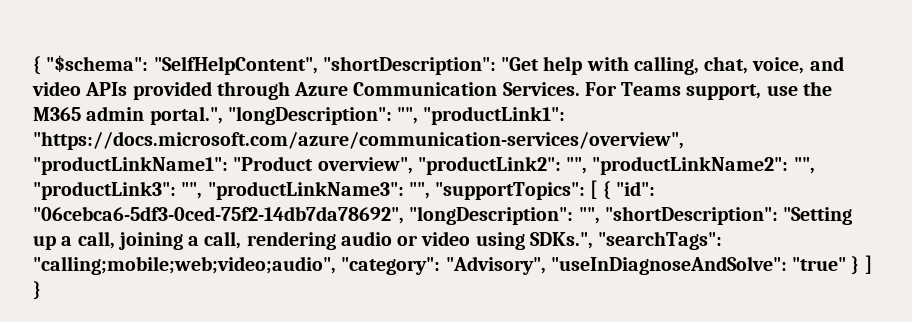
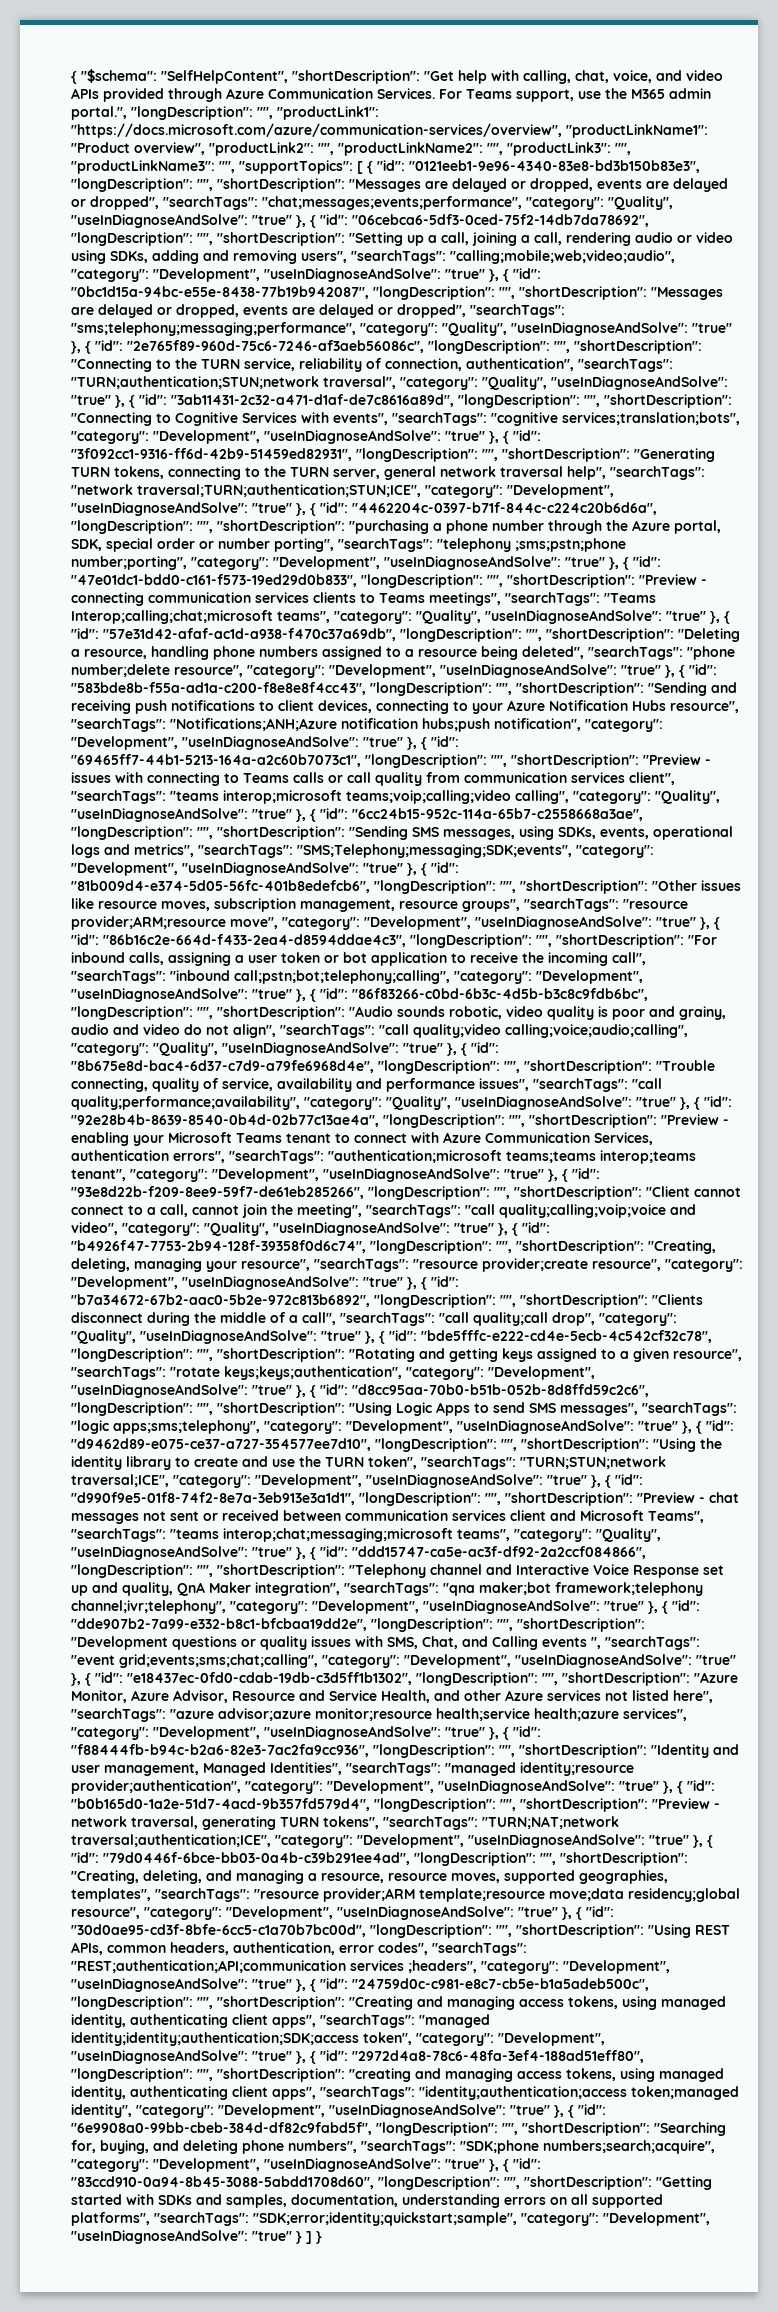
- For Teams support, use the M365 admin portal.", "longDescription": "", "productLink1": "https://docs.microsoft.com/azure/communication-services/overview", "productLinkName1": "Product overview", "productLink2": "", "productLinkName2": "", "productLink3": "", "productLinkName3": "", "supportTopics": [ { "id": "06cebca6-5df3-0ced-75f2-14db7da78692", "longDescription": "", "shortDescription": "Setting up a call, joining a call, rendering audio or video using SDKs.", "searchTags": "calling;mobile;web;video;audio", "category": "Advisory", "useInDiagnoseAndSolve": "true" } ] }
+ For Teams support, use the M365 admin portal.", "longDescription": "", "productLink1": "https://docs.microsoft.com/azure/communication-services/overview", "productLinkName1": "Product overview", "productLink2": "", "productLinkName2": "", "productLink3": "", "productLinkName3": "", "supportTopics": [ { "id": "0121eeb1-9e96-4340-83e8-bd3b150b83e3", "longDescription": "", "shortDescription": "Messages are delayed or dropped, events are delayed or dropped", "searchTags": "chat;messages;events;performance", "category": "Quality", "useInDiagnoseAndSolve": "true" }, { "id": "06cebca6-5df3-0ced-75f2-14db7da78692", "longDescription": "", "shortDescription": "Setting up a call, joining a call, rendering audio or video using SDKs, adding and removing users", "searchTags": "calling;mobile;web;video;audio", "category": "Development", "useInDiagnoseAndSolve": "true" }, { "id": "0bc1d15a-94bc-e55e-8438-77b19b942087", "longDescription": "", "shortDescription": "Messages are delayed or dropped, events are delayed or dropped", "searchTags": "sms;telephony;messaging;performance", "category": "Quality", "useInDiagnoseAndSolve": "true" }, { "id": "2e765f89-960d-75c6-7246-af3aeb56086c", "longDescription": "", "shortDescription": "Connecting to the TURN service, reliability of connection, authentication", "searchTags": "TURN;authentication;STUN;network traversal", "category": "Quality", "useInDiagnoseAndSolve": "true" }, { "id": "3ab11431-2c32-a471-d1af-de7c8616a89d", "longDescription": "", "shortDescription": "Connecting to Cognitive Services with events", "searchTags": "cognitive services;translation;bots", "category": "Development", "useInDiagnoseAndSolve": "true" }, { "id": "3f092cc1-9316-ff6d-42b9-51459ed82931", "longDescription": "", "shortDescription": "Generating TURN tokens, connecting to the TURN server, general network traversal help", "searchTags": "network traversal;TURN;authentication;STUN;ICE", "category": "Development", "useInDiagnoseAndSolve": "true" }, { "id": "4462204c-0397-b71f-844c-c224c20b6d6a", "longDescription": "", "shortDescription": "purchasing a phone number through the Azure portal, SDK, special order or number porting", "searchTags": "telephony ;sms;pstn;phone number;porting", "category": "Development", "useInDiagnoseAndSolve": "true" }, { "id": "47e01dc1-bdd0-c161-f573-19ed29d0b833", "longDescription": "", "shortDescription": "Preview - connecting communication services clients to Teams meetings", "searchTags": "Teams Interop;calling;chat;microsoft teams", "category": "Quality", "useInDiagnoseAndSolve": "true" }, { "id": "57e31d42-afaf-ac1d-a938-f470c37a69db", "longDescription": "", "shortDescription": "Deleting a resource, handling phone numbers assigned to a resource being deleted", "searchTags": "phone number;delete resource", "category": "Development", "useInDiagnoseAndSolve": "true" }, { "id": "583bde8b-f55a-ad1a-c200-f8e8e8f4cc43", "longDescription": "", "shortDescription": "Sending and receiving push notifications to client devices, connecting to your Azure Notification Hubs resource", "searchTags": "Notifications;ANH;Azure notification hubs;push notification", "category": "Development", "useInDiagnoseAndSolve": "true" }, { "id": "69465ff7-44b1-5213-164a-a2c60b7073c1", "longDescription": "", "shortDescription": "Preview - issues with connecting to Teams calls or call quality from communication services client", "searchTags": "teams interop;microsoft teams;voip;calling;video calling", "category": "Quality", "useInDiagnoseAndSolve": "true" }, { "id": "6cc24b15-952c-114a-65b7-c2558668a3ae", "longDescription": "", "shortDescription": "Sending SMS messages, using SDKs, events, operational logs and metrics", "searchTags": "SMS;Telephony;messaging;SDK;events", "category": "Development", "useInDiagnoseAndSolve": "true" }, { "id": "81b009d4-e374-5d05-56fc-401b8edefcb6", "longDescription": "", "shortDescription": "Other issues like resource moves, subscription management, resource groups", "searchTags": "resource provider;ARM;resource move", "category": "Development", "useInDiagnoseAndSolve": "true" }, { "id": "86b16c2e-664d-f433-2ea4-d8594ddae4c3", "longDescription": "", "shortDescription": "For inbound calls, assigning a user token or bot application to receive the incoming call", "searchTags": "inbound call;pstn;bot;telephony;calling", "category": "Development", "useInDiagnoseAndSolve": "true" }, { "id": "86f83266-c0bd-6b3c-4d5b-b3c8c9fdb6bc", "longDescription": "", "shortDescription": "Audio sounds robotic, video quality is poor and grainy, audio and video do not align", "searchTags": "call quality;video calling;voice;audio;calling", "category": "Quality", "useInDiagnoseAndSolve": "true" }, { "id": "8b675e8d-bac4-6d37-c7d9-a79fe6968d4e", "longDescription": "", "shortDescription": "Trouble connecting, quality of service, availability and performance issues", "searchTags": "call quality;performance;availability", "category": "Quality", "useInDiagnoseAndSolve": "true" }, { "id": "92e28b4b-8639-8540-0b4d-02b77c13ae4a", "longDescription": "", "shortDescription": "Preview - enabling your Microsoft Teams tenant to connect with Azure Communication Services, authentication errors", "searchTags": "authentication;microsoft teams;teams interop;teams tenant", "category": "Development", "useInDiagnoseAndSolve": "true" }, { "id": "93e8d22b-f209-8ee9-59f7-de61eb285266", "longDescription": "", "shortDescription": "Client cannot connect to a call, cannot join the meeting", "searchTags": "call quality;calling;voip;voice and video", "category": "Quality", "useInDiagnoseAndSolve": "true" }, { "id": "b4926f47-7753-2b94-128f-39358f0d6c74", "longDescription": "", "shortDescription": "Creating, deleting, managing your resource", "searchTags": "resource provider;create resource", "category": "Development", "useInDiagnoseAndSolve": "true" }, { "id": "b7a34672-67b2-aac0-5b2e-972c813b6892", "longDescription": "", "shortDescription": "Clients disconnect during the middle of a call", "searchTags": "call quality;call drop", "category": "Quality", "useInDiagnoseAndSolve": "true" }, { "id": "bde5fffc-e222-cd4e-5ecb-4c542cf32c78", "longDescription": "", "shortDescription": "Rotating and getting keys assigned to a given resource", "searchTags": "rotate keys;keys;authentication", "category": "Development", "useInDiagnoseAndSolve": "true" }, { "id": "d8cc95aa-70b0-b51b-052b-8d8ffd59c2c6", "longDescription": "", "shortDescription": "Using Logic Apps to send SMS messages", "searchTags": "logic apps;sms;telephony", "category": "Development", "useInDiagnoseAndSolve": "true" }, { "id": "d9462d89-e075-ce37-a727-354577ee7d10", "longDescription": "", "shortDescription": "Using the identity library to create and use the TURN token", "searchTags": "TURN;STUN;network traversal;ICE", "category": "Development", "useInDiagnoseAndSolve": "true" }, { "id": "d990f9e5-01f8-74f2-8e7a-3eb913e3a1d1", "longDescription": "", "shortDescription": "Preview - chat messages not sent or received between communication services client and Microsoft Teams", "searchTags": "teams interop;chat;messaging;microsoft teams", "category": "Quality", "useInDiagnoseAndSolve": "true" }, { "id": "ddd15747-ca5e-ac3f-df92-2a2ccf084866", "longDescription": "", "shortDescription": "Telephony channel and Interactive Voice Response set up and quality, QnA Maker integration", "searchTags": "qna maker;bot framework;telephony channel;ivr;telephony", "category": "Development", "useInDiagnoseAndSolve": "true" }, { "id": "dde907b2-7a99-e332-b8c1-bfcbaa19dd2e", "longDescription": "", "shortDescription": "Development questions or quality issues with SMS, Chat, and Calling events ", "searchTags": "event grid;events;sms;chat;calling", "category": "Development", "useInDiagnoseAndSolve": "true" }, { "id": "e18437ec-0fd0-cdab-19db-c3d5ff1b1302", "longDescription": "", "shortDescription": "Azure Monitor, Azure Advisor, Resource and Service Health, and other Azure services not listed here", "searchTags": "azure advisor;azure monitor;resource health;service health;azure services", "category": "Development", "useInDiagnoseAndSolve": "true" }, { "id": "f88444fb-b94c-b2a6-82e3-7ac2fa9cc936", "longDescription": "", "shortDescription": "Identity and user management, Managed Identities", "searchTags": "managed identity;resource provider;authentication", "category": "Development", "useInDiagnoseAndSolve": "true" }, { "id": "b0b165d0-1a2e-51d7-4acd-9b357fd579d4", "longDescription": "", "shortDescription": "Preview - network traversal, generating TURN tokens", "searchTags": "TURN;NAT;network traversal;authentication;ICE", "category": "Development", "useInDiagnoseAndSolve": "true" }, { "id": "79d0446f-6bce-bb03-0a4b-c39b291ee4ad", "longDescription": "", "shortDescription": "Creating, deleting, and managing a resource, resource moves, supported geographies, templates", "searchTags": "resource provider;ARM template;resource move;data residency;global resource", "category": "Development", "useInDiagnoseAndSolve": "true" }, { "id": "30d0ae95-cd3f-8bfe-6cc5-c1a70b7bc00d", "longDescription": "", "shortDescription": "Using REST APIs, common headers, authentication, error codes", "searchTags": "REST;authentication;API;communication services ;headers", "category": "Development", "useInDiagnoseAndSolve": "true" }, { "id": "24759d0c-c981-e8c7-cb5e-b1a5adeb500c", "longDescription": "", "shortDescription": "Creating and managing access tokens, using managed identity, authenticating client apps", "searchTags": "managed identity;identity;authentication;SDK;access token", "category": "Development", "useInDiagnoseAndSolve": "true" }, { "id": "2972d4a8-78c6-48fa-3ef4-188ad51eff80", "longDescription": "", "shortDescription": "creating and managing access tokens, using managed identity, authenticating client apps", "searchTags": "identity;authentication;access token;managed identity", "category": "Development", "useInDiagnoseAndSolve": "true" }, { "id": "6e9908a0-99bb-cbeb-384d-df82c9fabd5f", "longDescription": "", "shortDescription": "Searching for, buying, and deleting phone numbers", "searchTags": "SDK;phone numbers;search;acquire", "category": "Development", "useInDiagnoseAndSolve": "true" }, { "id": "83ccd910-0a94-8b45-3088-5abdd1708d60", "longDescription": "", "shortDescription": "Getting started with SDKs and samples, documentation, understanding errors on all supported platforms", "searchTags": "SDK;error;identity;quickstart;sample", "category": "Development", "useInDiagnoseAndSolve": "true" } ] }

